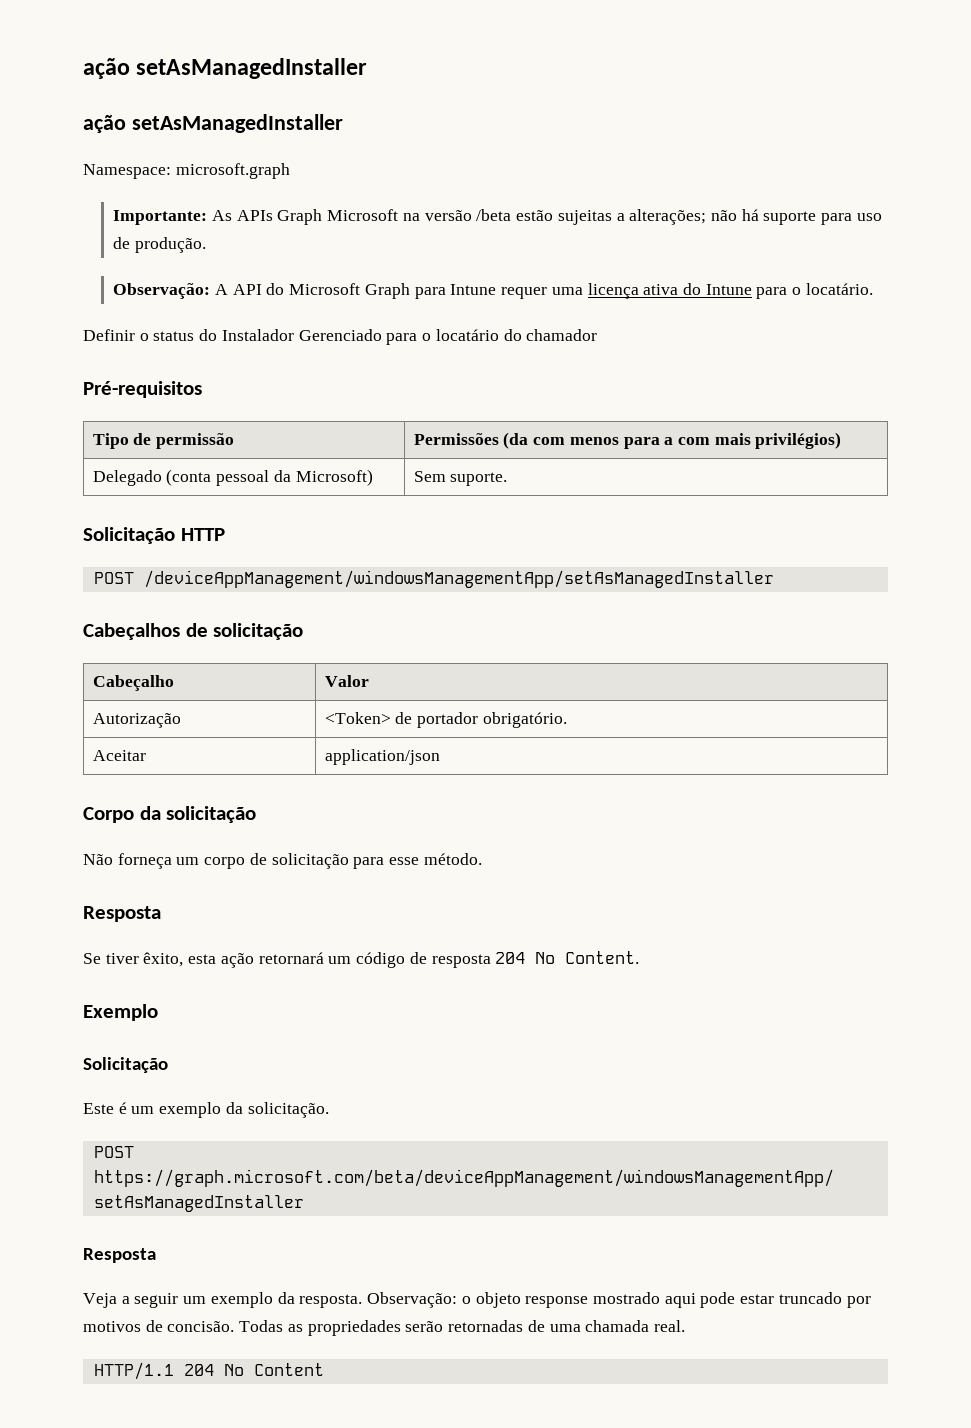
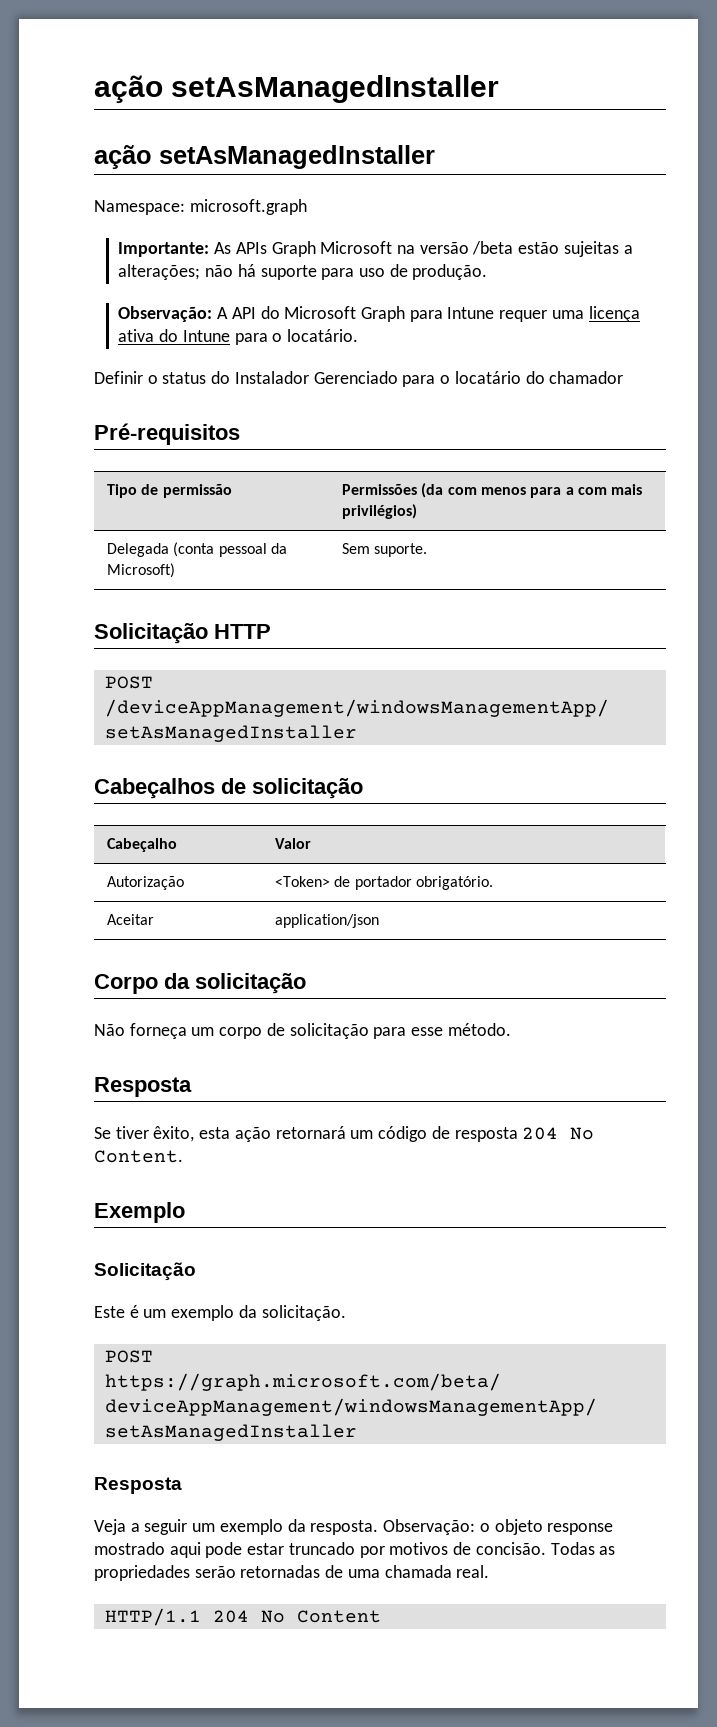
- Delegado (conta pessoal da Microsoft) | Sem suporte.
+ Delegada (conta pessoal da Microsoft) | Sem suporte.

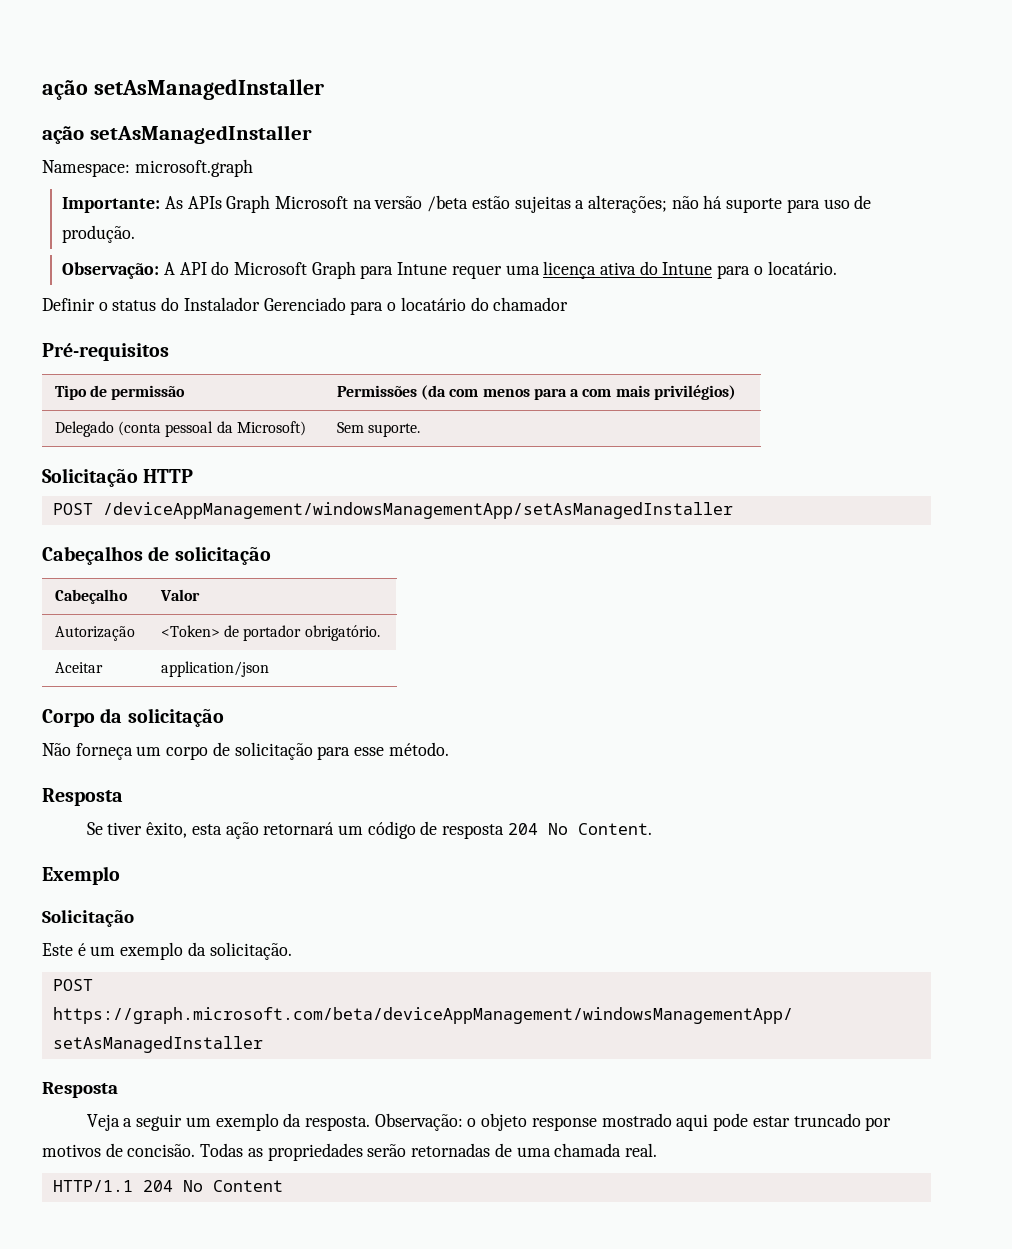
- Delegada (conta pessoal da Microsoft) | Sem suporte.
+ Delegado (conta pessoal da Microsoft) | Sem suporte.

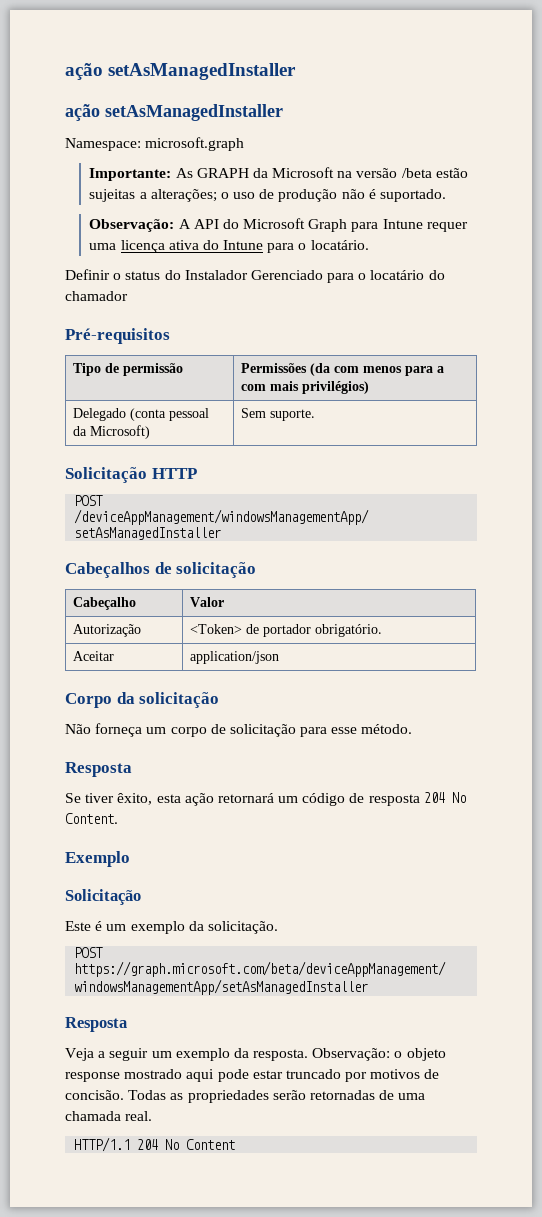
- Importante: As APIs Graph Microsoft na versão /beta estão sujeitas a alterações; não há suporte para uso de produção.
+ Importante: As GRAPH da Microsoft na versão /beta estão sujeitas a alterações; o uso de produção não é suportado.

